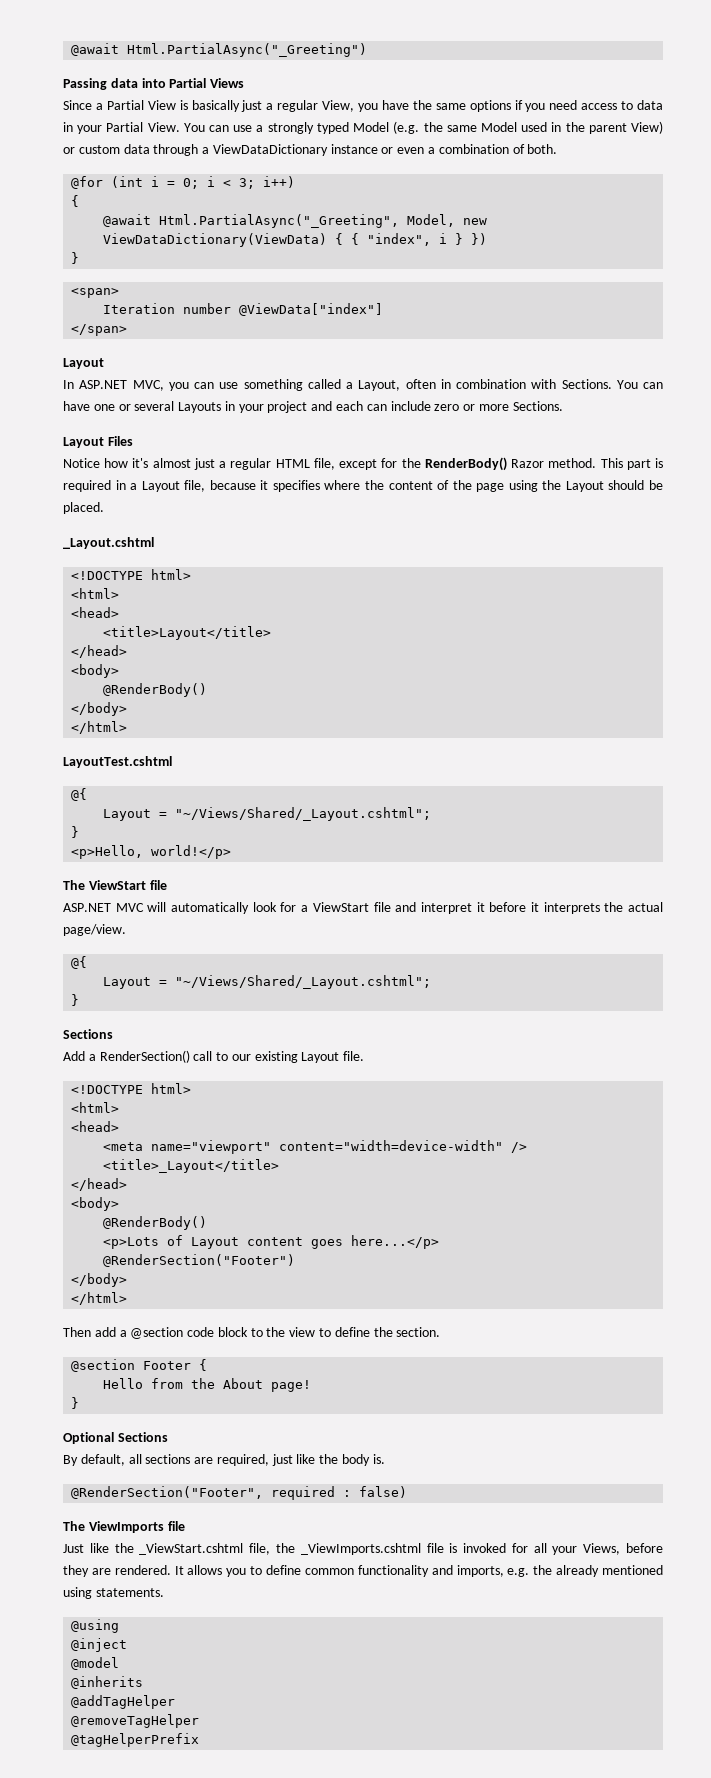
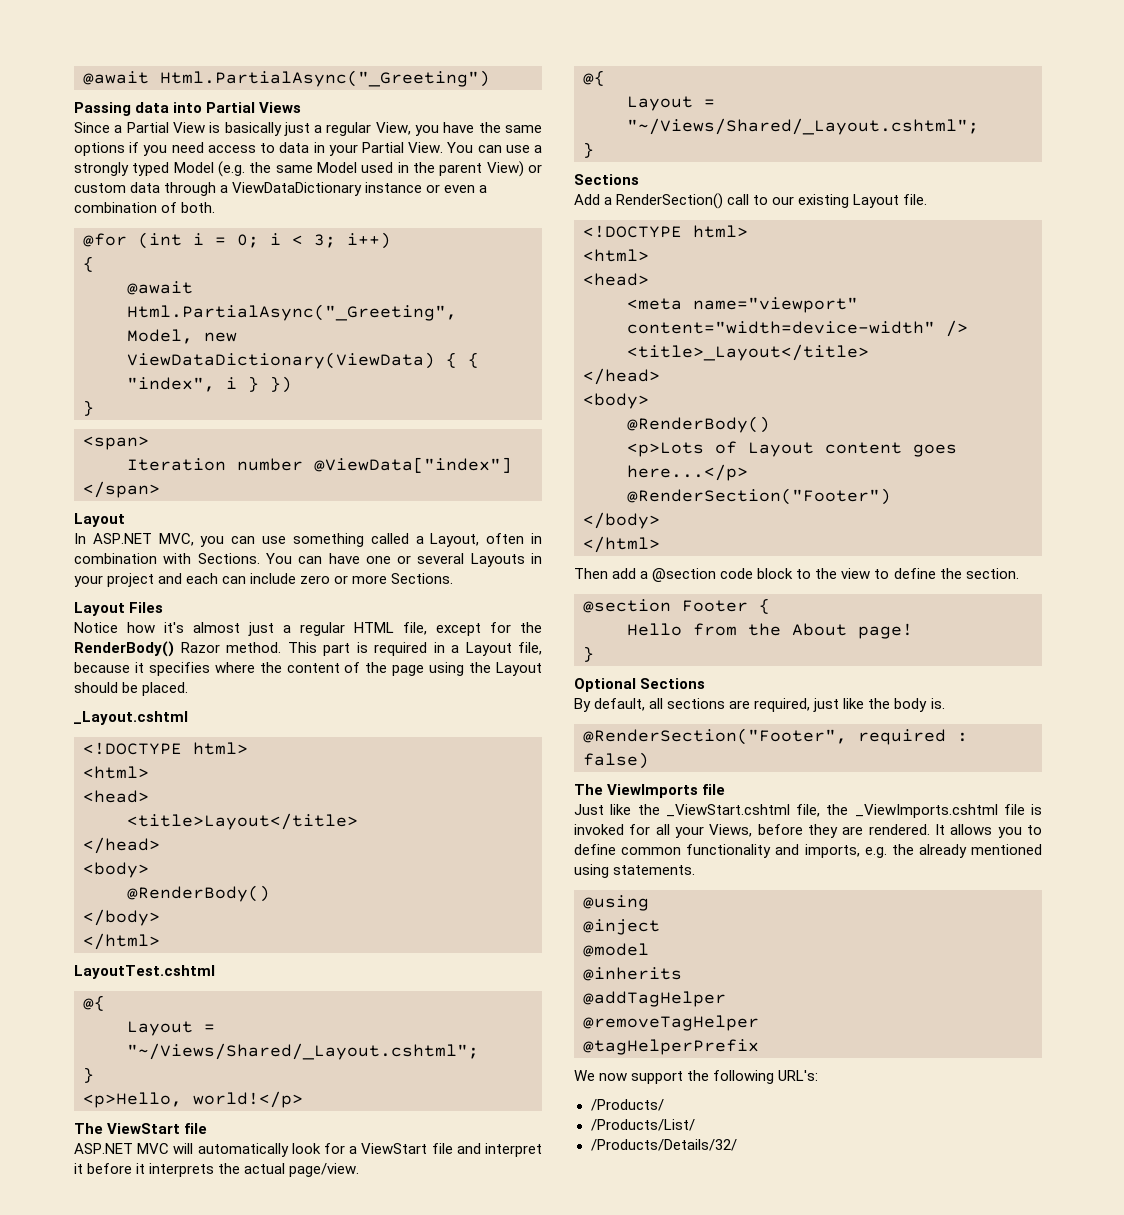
+ We now support the following URL's:
+ /Products/
+ /Products/List/
+ /Products/Details/32/

